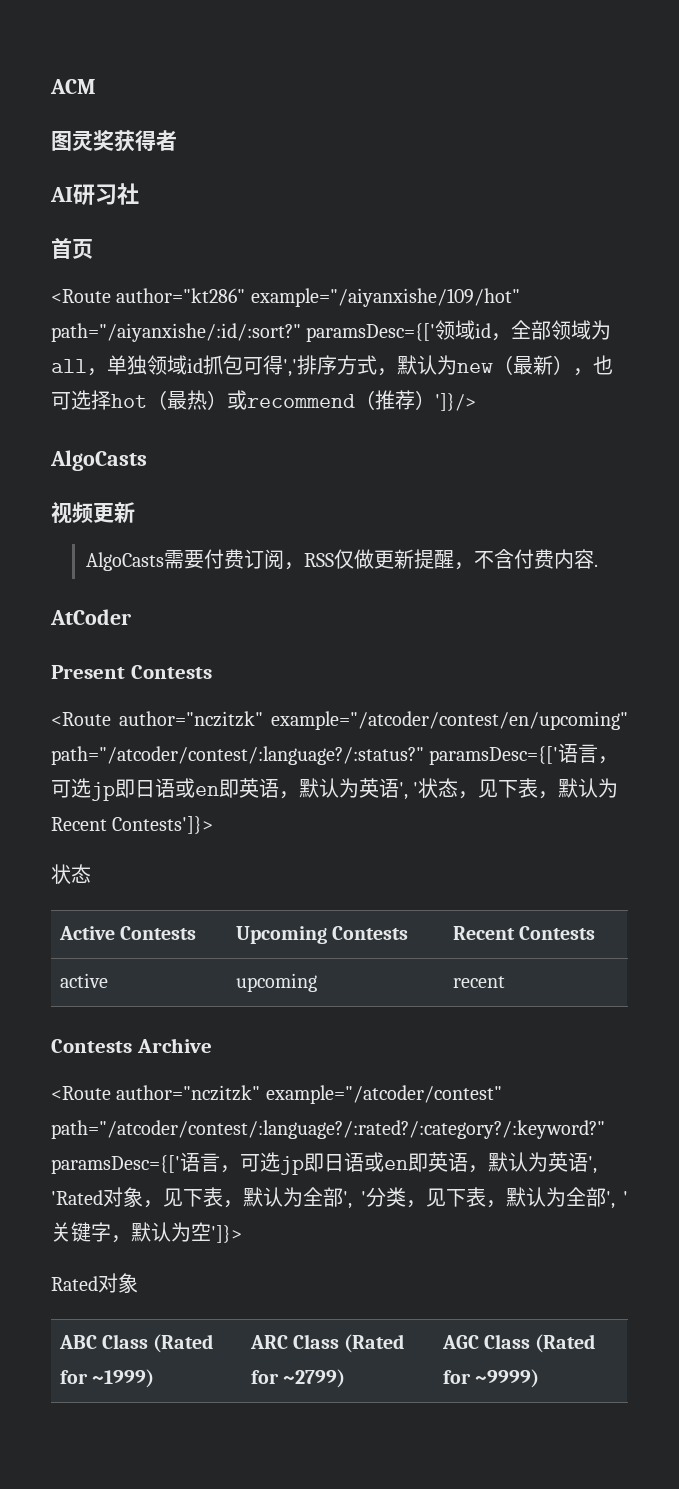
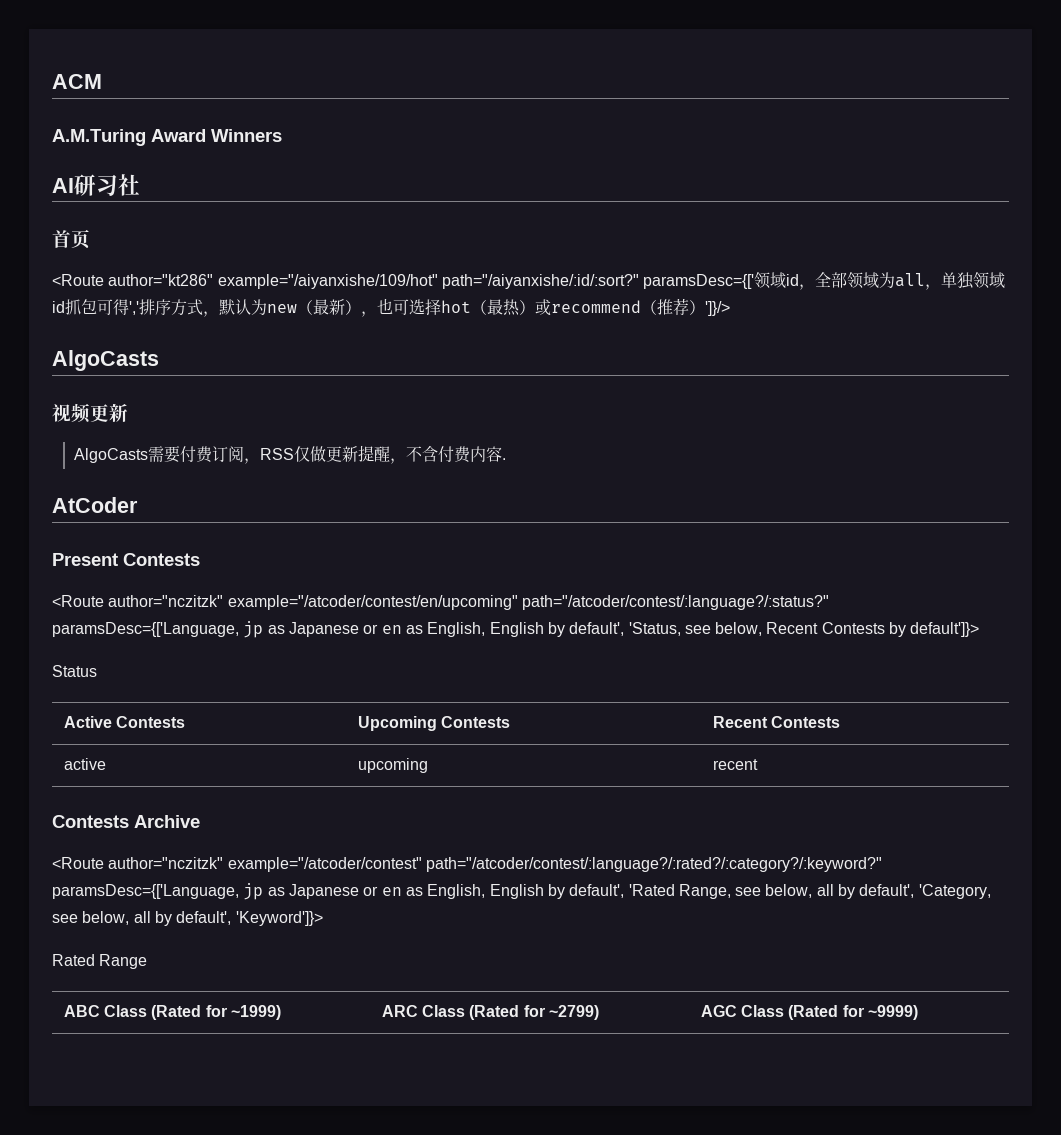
- 图灵奖获得者
+ A.M.Turing Award Winners
- <Route author="nczitzk" example="/atcoder/contest/en/upcoming" path="/atcoder/contest/:language?/:status?" paramsDesc={['语言，可选jp即日语或en即英语，默认为英语', '状态，见下表，默认为Recent Contests']}>
- 状态
+ <Route author="nczitzk" example="/atcoder/contest/en/upcoming" path="/atcoder/contest/:language?/:status?" paramsDesc={['Language, jp as Japanese or en as English, English by default', 'Status, see below, Recent Contests by default']}>
+ Status
- <Route author="nczitzk" example="/atcoder/contest" path="/atcoder/contest/:language?/:rated?/:category?/:keyword?" paramsDesc={['语言，可选jp即日语或en即英语，默认为英语', 'Rated对象，见下表，默认为全部', '分类，见下表，默认为全部', '关键字，默认为空']}>
+ <Route author="nczitzk" example="/atcoder/contest" path="/atcoder/contest/:language?/:rated?/:category?/:keyword?" paramsDesc={['Language, jp as Japanese or en as English, English by default', 'Rated Range, see below, all by default', 'Category, see below, all by default', 'Keyword']}>
- Rated对象
+ Rated Range

